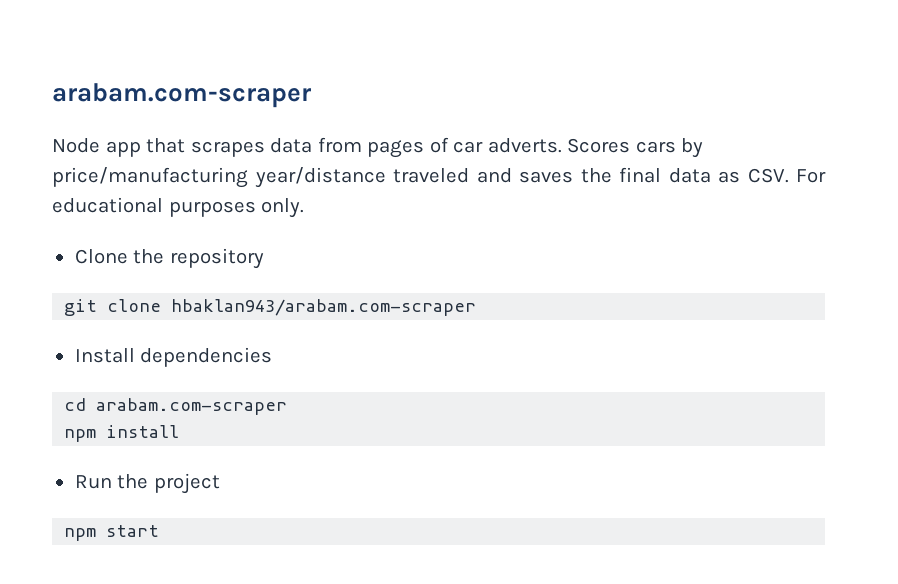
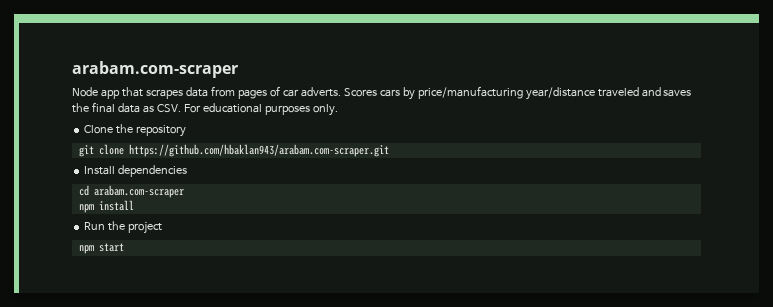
- git clone hbaklan943/arabam.com-scraper
+ git clone https://github.com/hbaklan943/arabam.com-scraper.git

